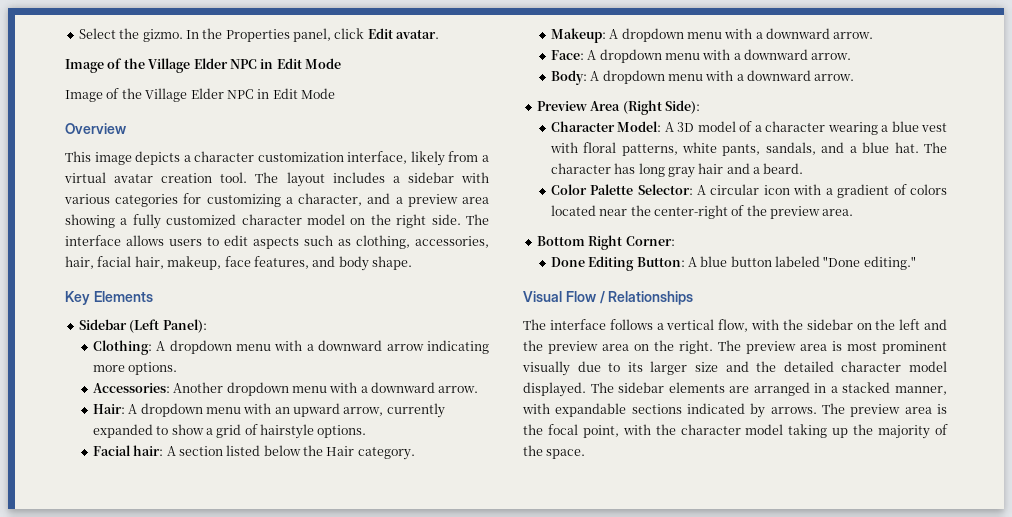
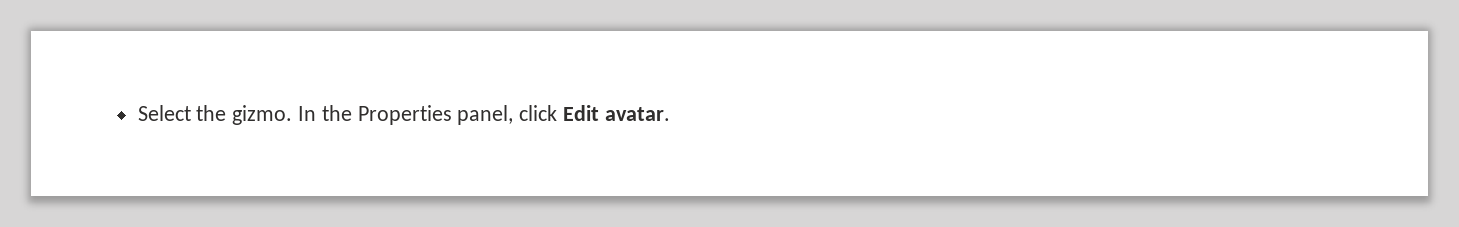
  In the Properties panel, click Edit avatar.
- Image of the Village Elder NPC in Edit Mode
- Image of the Village Elder NPC in Edit Mode
- Overview
- This image depicts a character customization interface, likely from a virtual avatar creation tool. The layout includes a sidebar with various categories for customizing a character, and a preview area showing a fully customized character model on the right side. The interface allows users to edit aspects such as clothing, accessories, hair, facial hair, makeup, face features, and body shape.
- Key Elements
- Sidebar (Left Panel):
- Clothing: A dropdown menu with a downward arrow indicating more options.
- Accessories: Another dropdown menu with a downward arrow.
- Hair: A dropdown menu with an upward arrow, currently expanded to show a grid of hairstyle options.
- Facial hair: A section listed below the Hair category.
- Makeup: A dropdown menu with a downward arrow.
- Face: A dropdown menu with a downward arrow.
- Body: A dropdown menu with a downward arrow.
- Preview Area (Right Side):
- Character Model: A 3D model of a character wearing a blue vest with floral patterns, white pants, sandals, and a blue hat. The character has long gray hair and a beard.
- Color Palette Selector: A circular icon with a gradient of colors located near the center-right of the preview area.
- Bottom Right Corner:
- Done Editing Button: A blue button labeled "Done editing."
- Visual Flow / Relationships
- The interface follows a vertical flow, with the sidebar on the left and the preview area on the right. The preview area is most prominent visually due to its larger size and the detailed character model displayed. The sidebar elements are arranged in a stacked manner, with expandable sections indicated by arrows. The preview area is the focal point, with the character model taking up the majority of the space.

